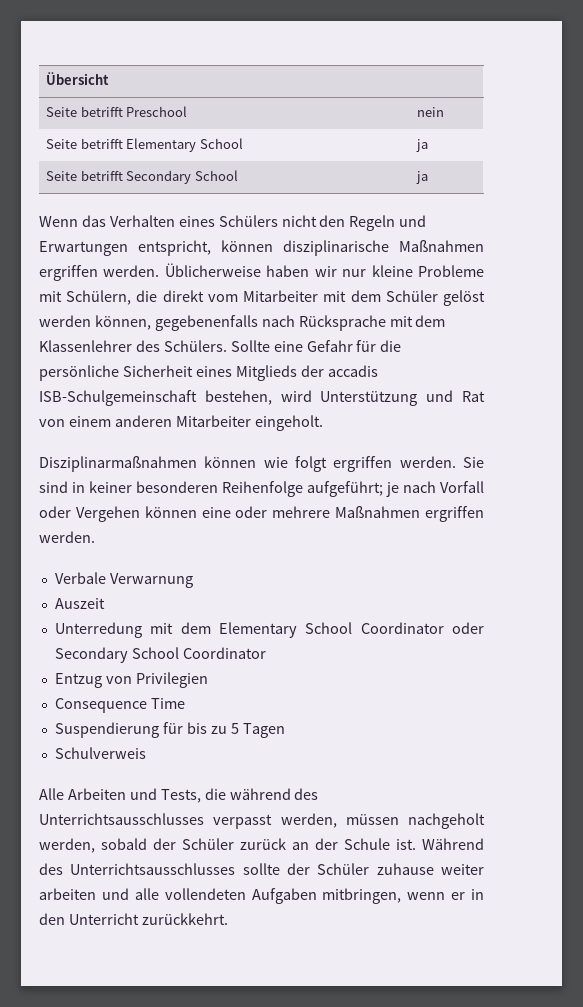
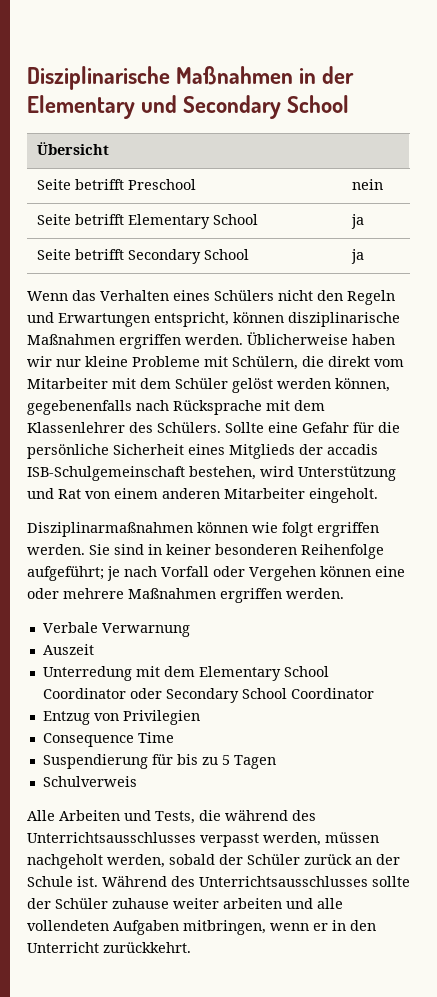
+ Disziplinarische Maßnahmen in der Elementary und Secondary School

